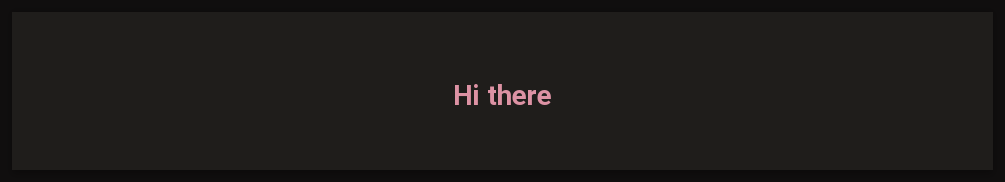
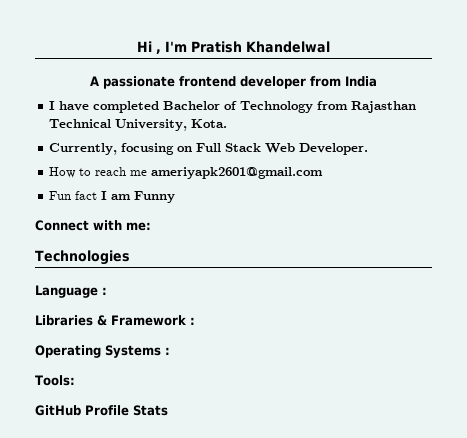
- Hi there
+ Hi , I'm Pratish Khandelwal
+ A passionate frontend developer from India
+ I have completed Bachelor of Technology from Rajasthan Technical University, Kota.
+ Currently, focusing on Full Stack Web Developer.
+ How to reach me ameriyapk2601@gmail.com
+ Fun fact I am Funny
+ Connect with me:
+ Technologies
+ Language :
+ Libraries & Framework :
+ Operating Systems :
+ Tools:
+ GitHub Profile Stats

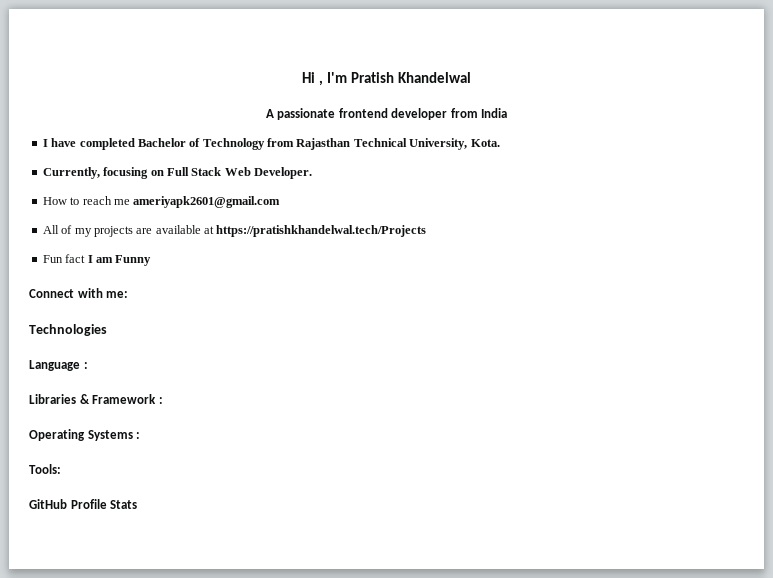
+ All of my projects are available at https://pratishkhandelwal.tech/Projects

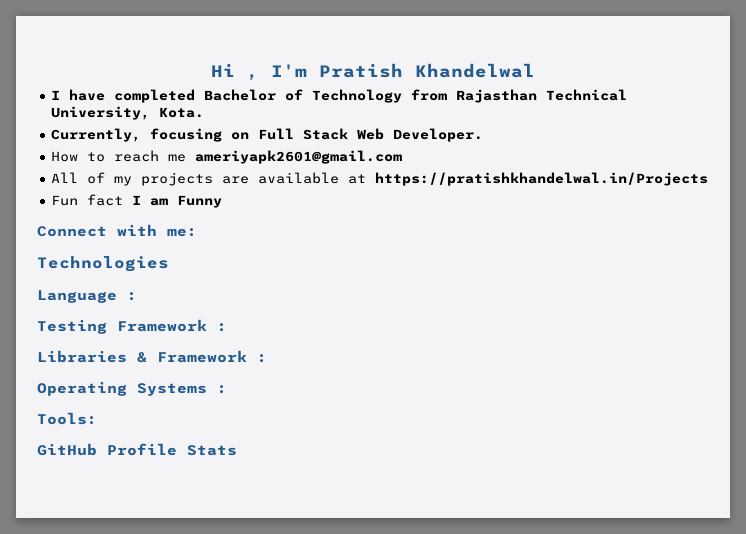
- A passionate frontend developer from India
- All of my projects are available at https://pratishkhandelwal.tech/Projects
+ All of my projects are available at https://pratishkhandelwal.in/Projects
+ Testing Framework :

